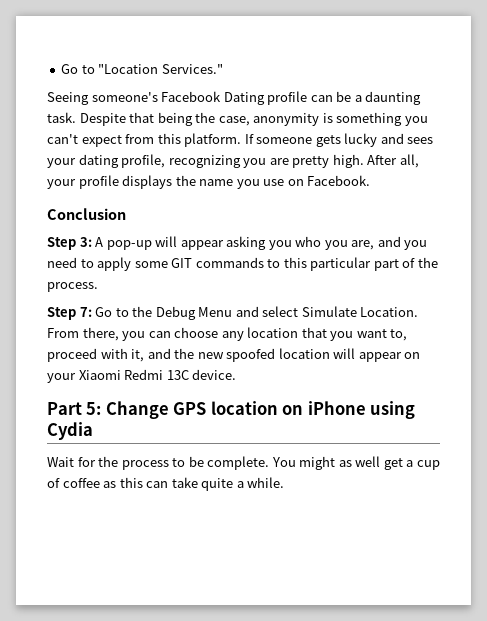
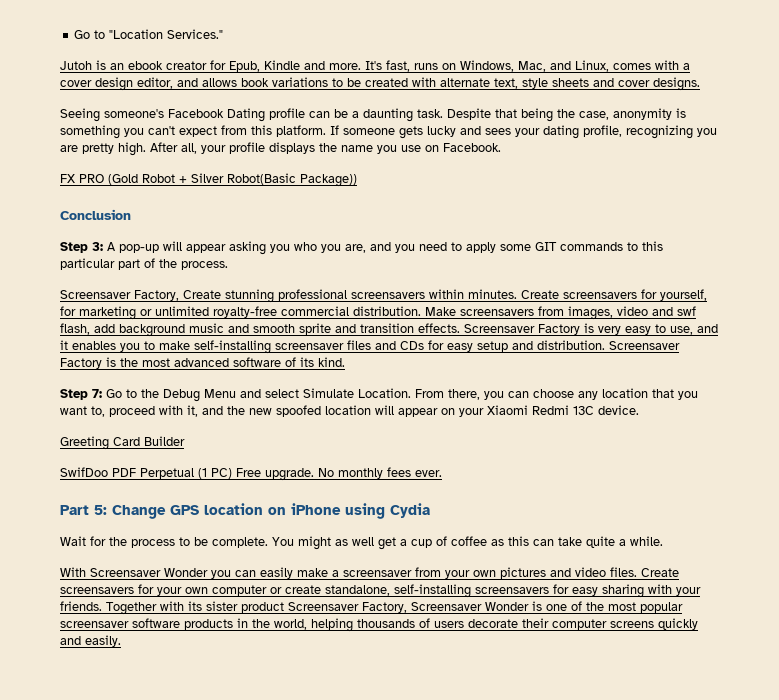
+ Jutoh is an ebook creator for Epub, Kindle and more. It's fast, runs on Windows, Mac, and Linux, comes with a cover design editor, and allows book variations to be created with alternate text, style sheets and cover designs.
+ FX PRO (Gold Robot + Silver Robot(Basic Package))
+ Screensaver Factory, Create stunning professional screensavers within minutes. Create screensavers for yourself, for marketing or unlimited royalty-free commercial distribution. Make screensavers from images, video and swf flash, add background music and smooth sprite and transition effects. Screensaver Factory is very easy to use, and it enables you to make self-installing screensaver files and CDs for easy setup and distribution. Screensaver Factory is the most advanced software of its kind.
+ Greeting Card Builder
+ SwifDoo PDF Perpetual (1 PC) Free upgrade. No monthly fees ever.
+ With Screensaver Wonder you can easily make a screensaver from your own pictures and video files. Create screensavers for your own computer or create standalone, self-installing screensavers for easy sharing with your friends. Together with its sister product Screensaver Factory, Screensaver Wonder is one of the most popular screensaver software products in the world, helping thousands of users decorate their computer screens quickly and easily.

